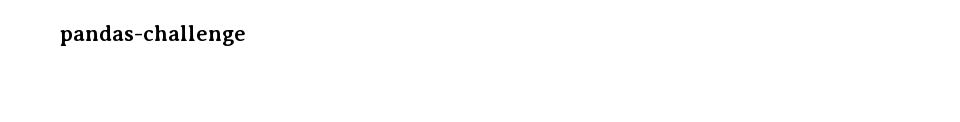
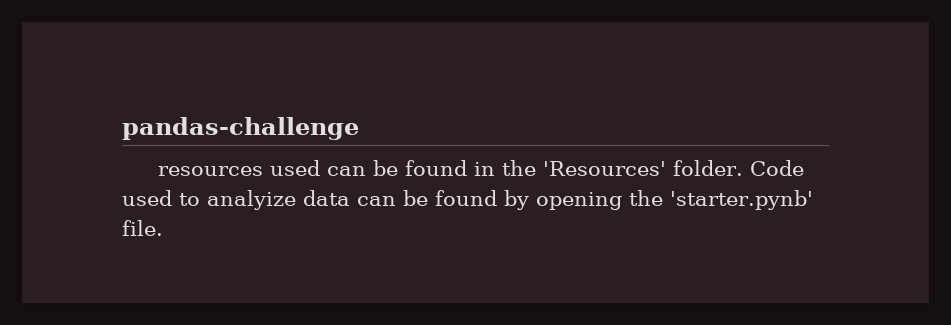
+ resources used can be found in the 'Resources' folder. Code used to analyize data can be found by opening the 'starter.pynb' file.

